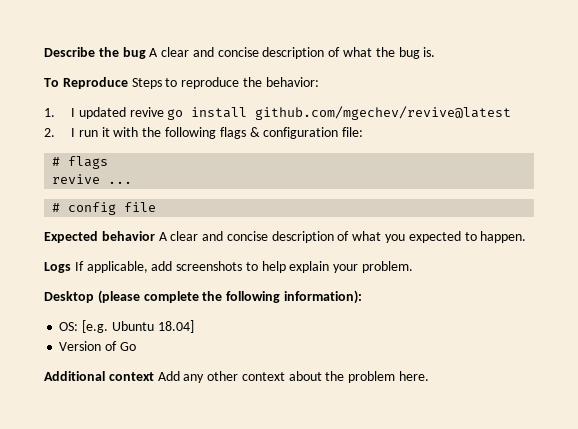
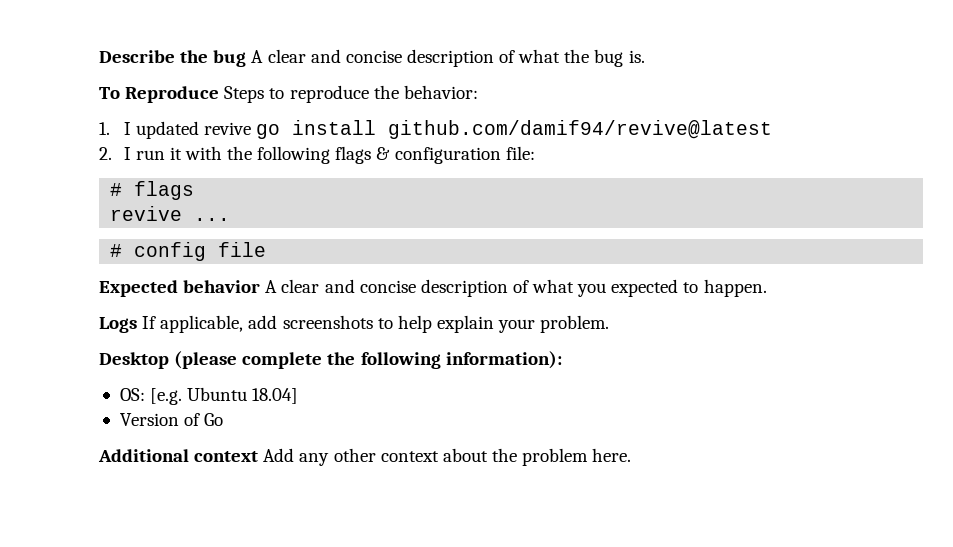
- 1. I updated revive go install github.com/mgechev/revive@latest
+ 1. I updated revive go install github.com/damif94/revive@latest

